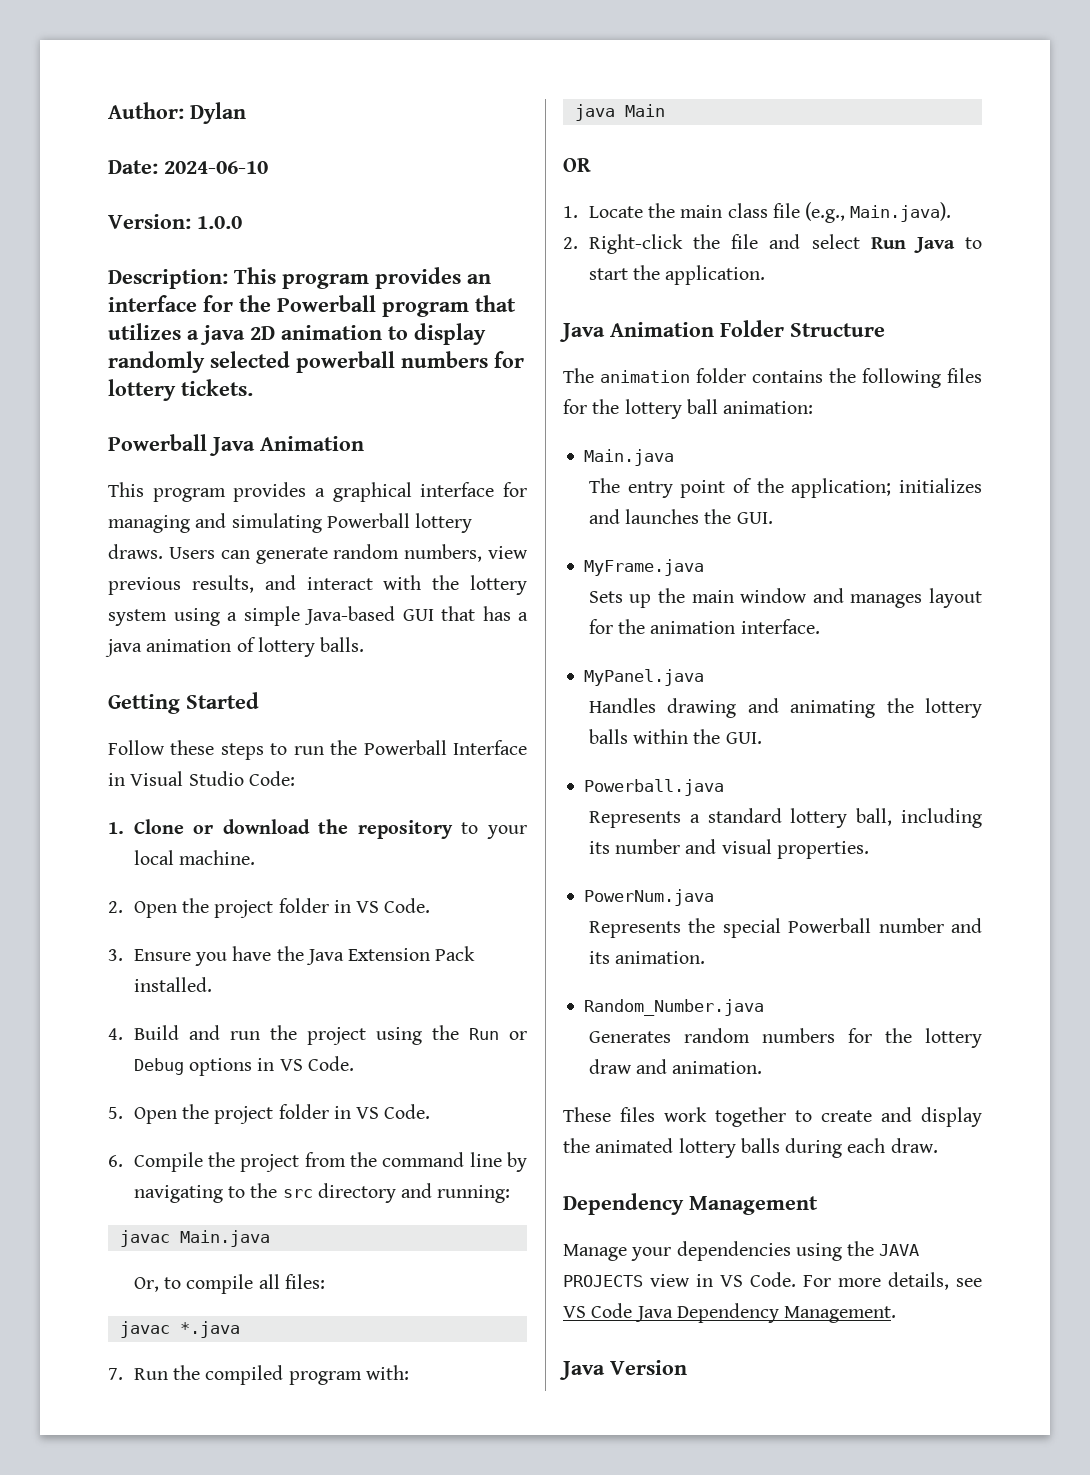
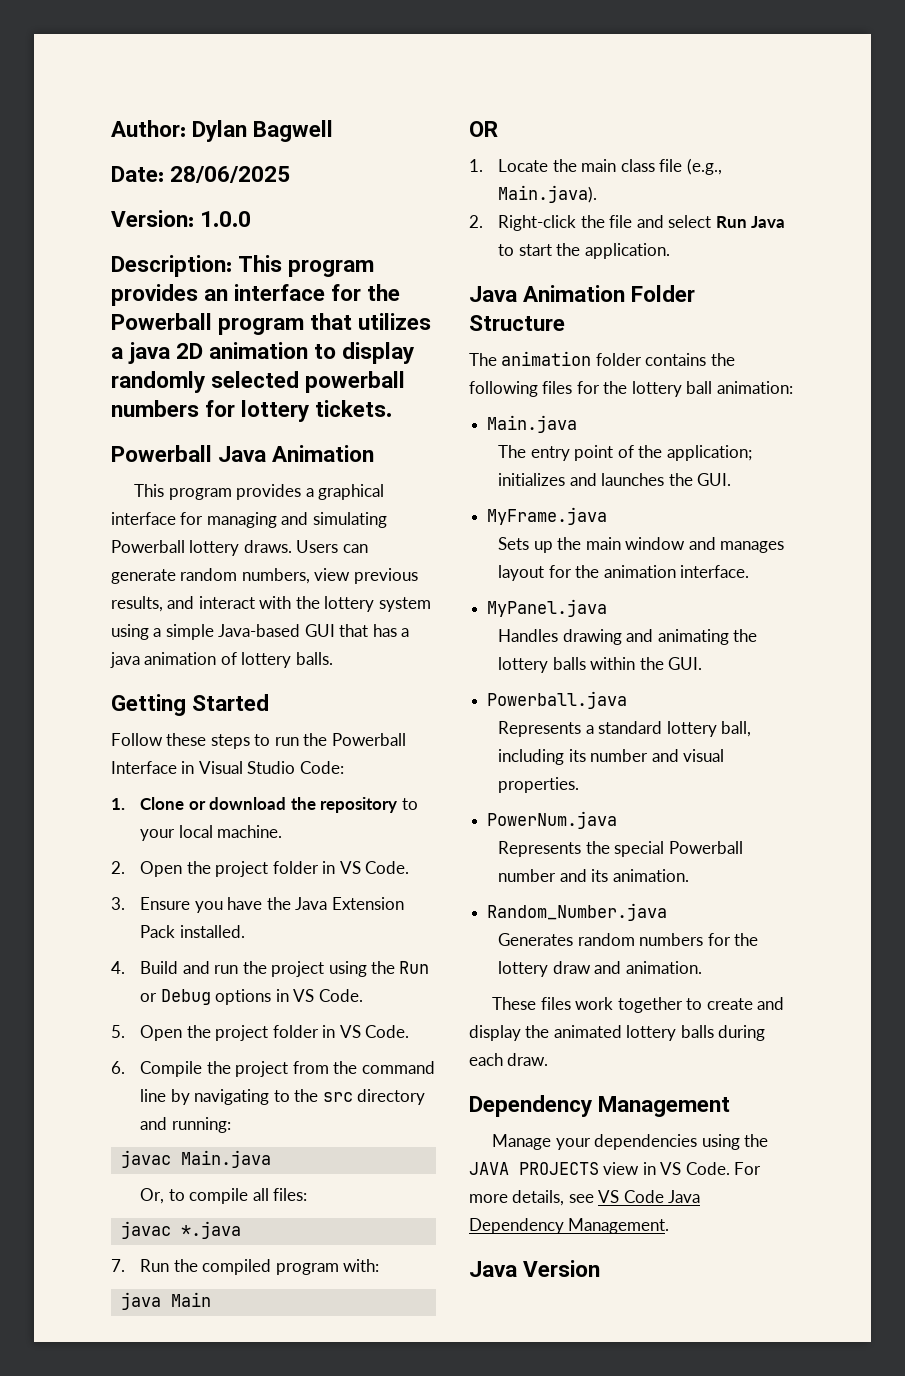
- Author: Dylan
+ Author: Dylan Bagwell
- Date: 2024-06-10
+ Date: 28/06/2025

